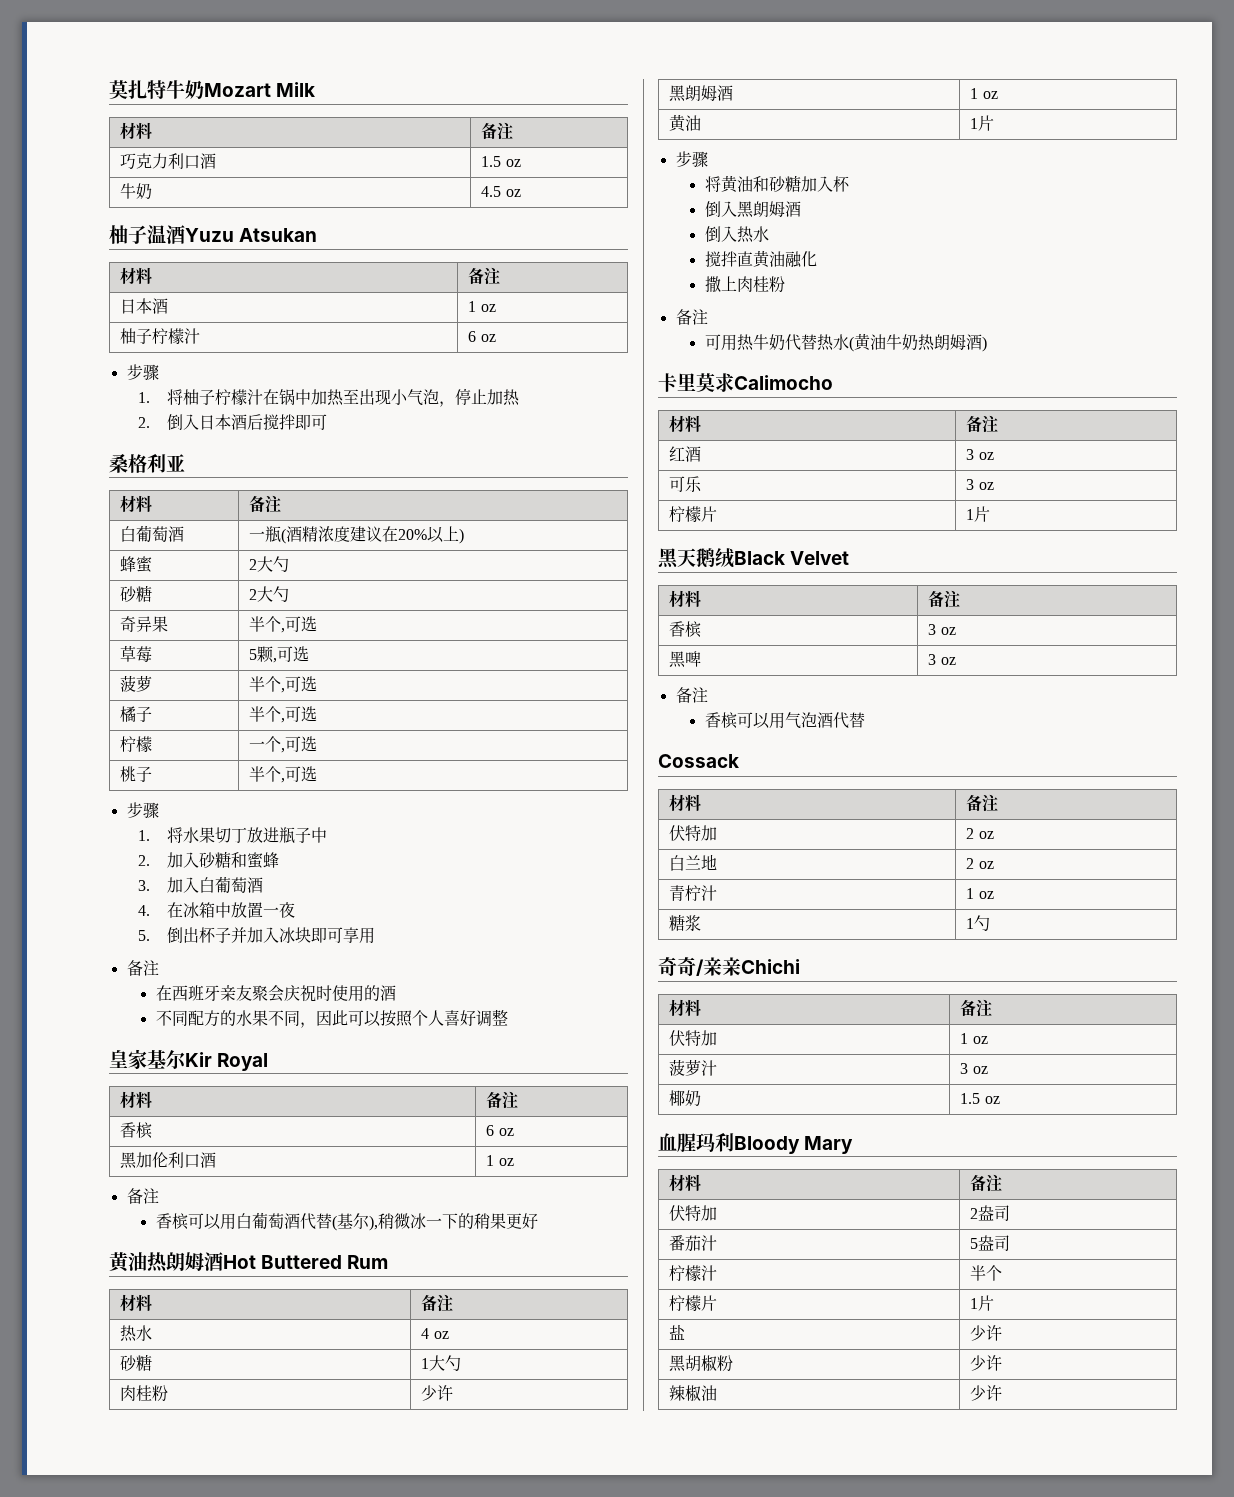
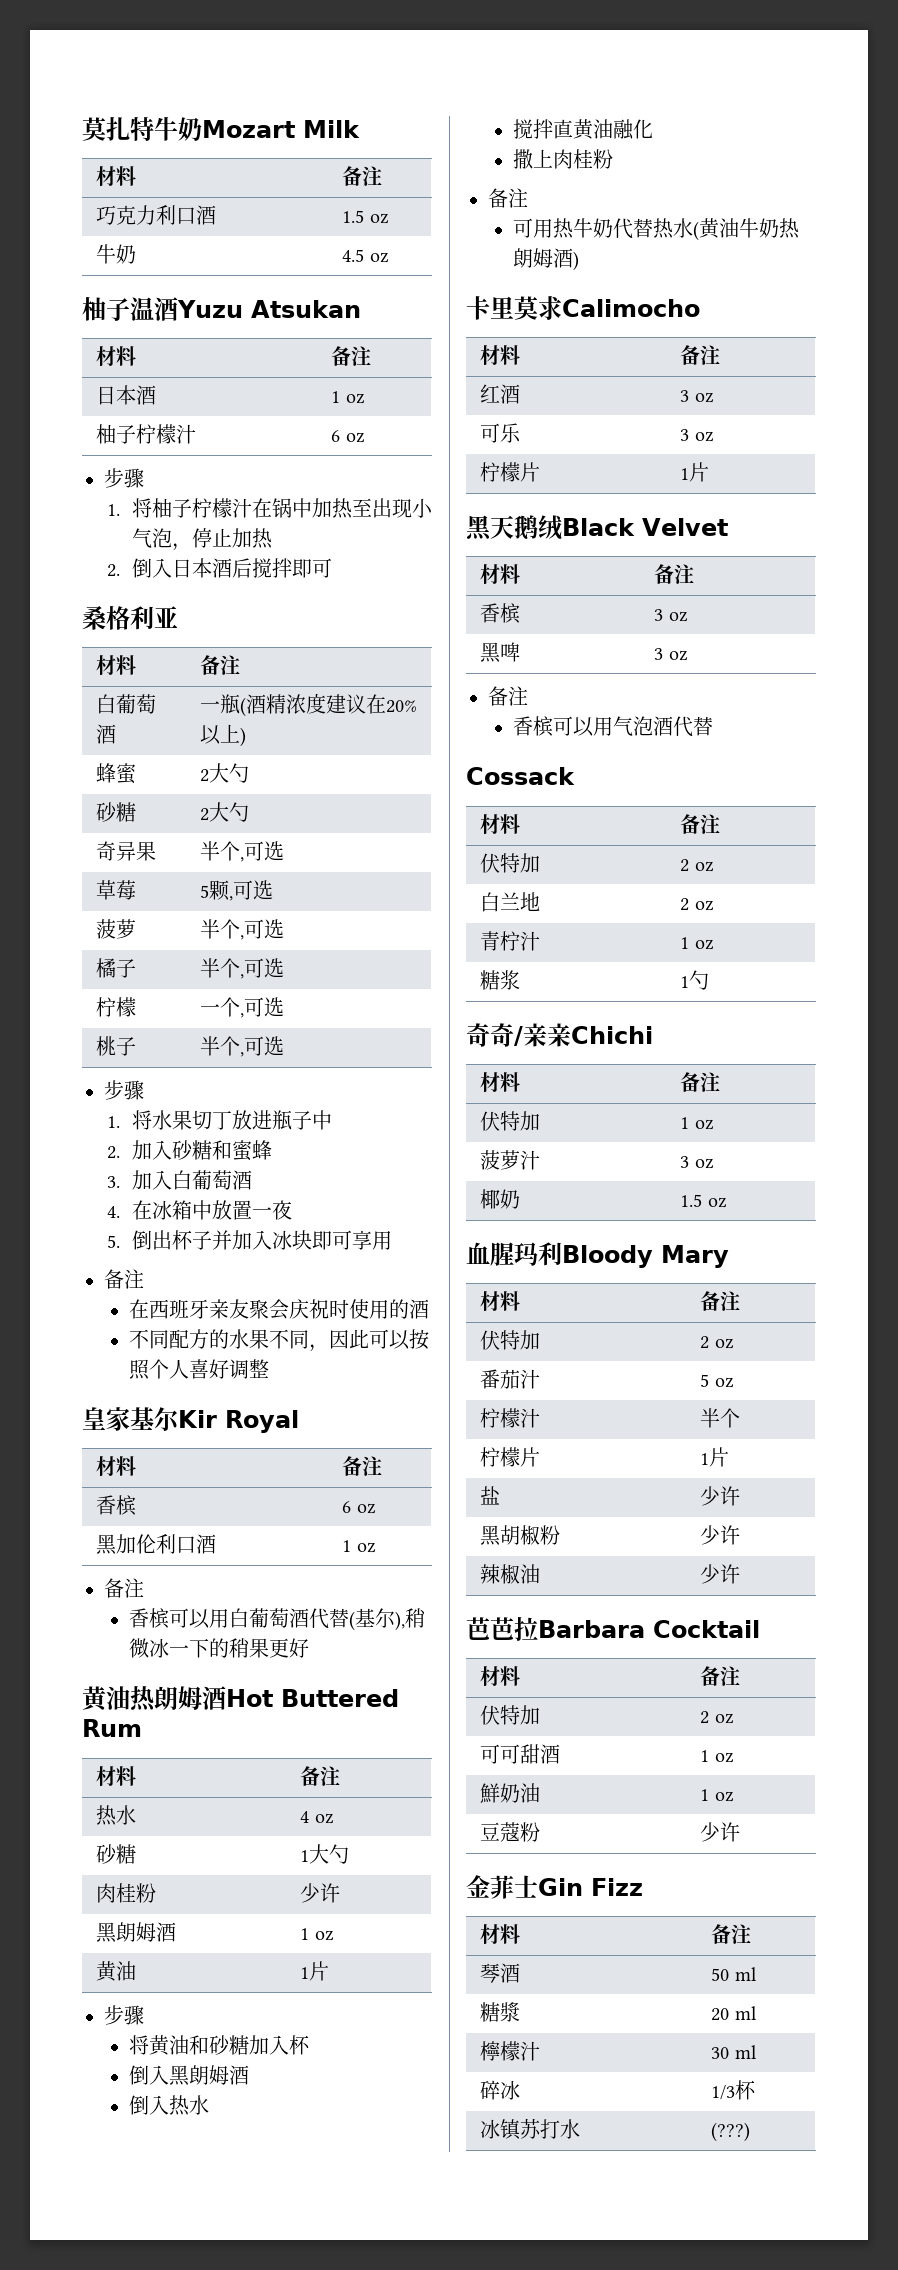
  血腥玛利Bloody Mary
  材料 | 备注
- 伏特加 | 2盎司
+ 伏特加 | 2 oz
- 番茄汁 | 5盎司
+ 番茄汁 | 5 oz
+ 芭芭拉Barbara Cocktail
+ 材料 | 备注
+ 伏特加 | 2 oz
+ 可可甜酒 | 1 oz
+ 鮮奶油 | 1 oz
+ 豆蔻粉 | 少许
+ 金菲士Gin Fizz
+ 材料 | 备注
+ 琴酒 | 50 ml
+ 糖漿 | 20 ml
+ 檸檬汁 | 30 ml
+ 碎冰 | 1/3杯
+ 冰镇苏打水 | (???)

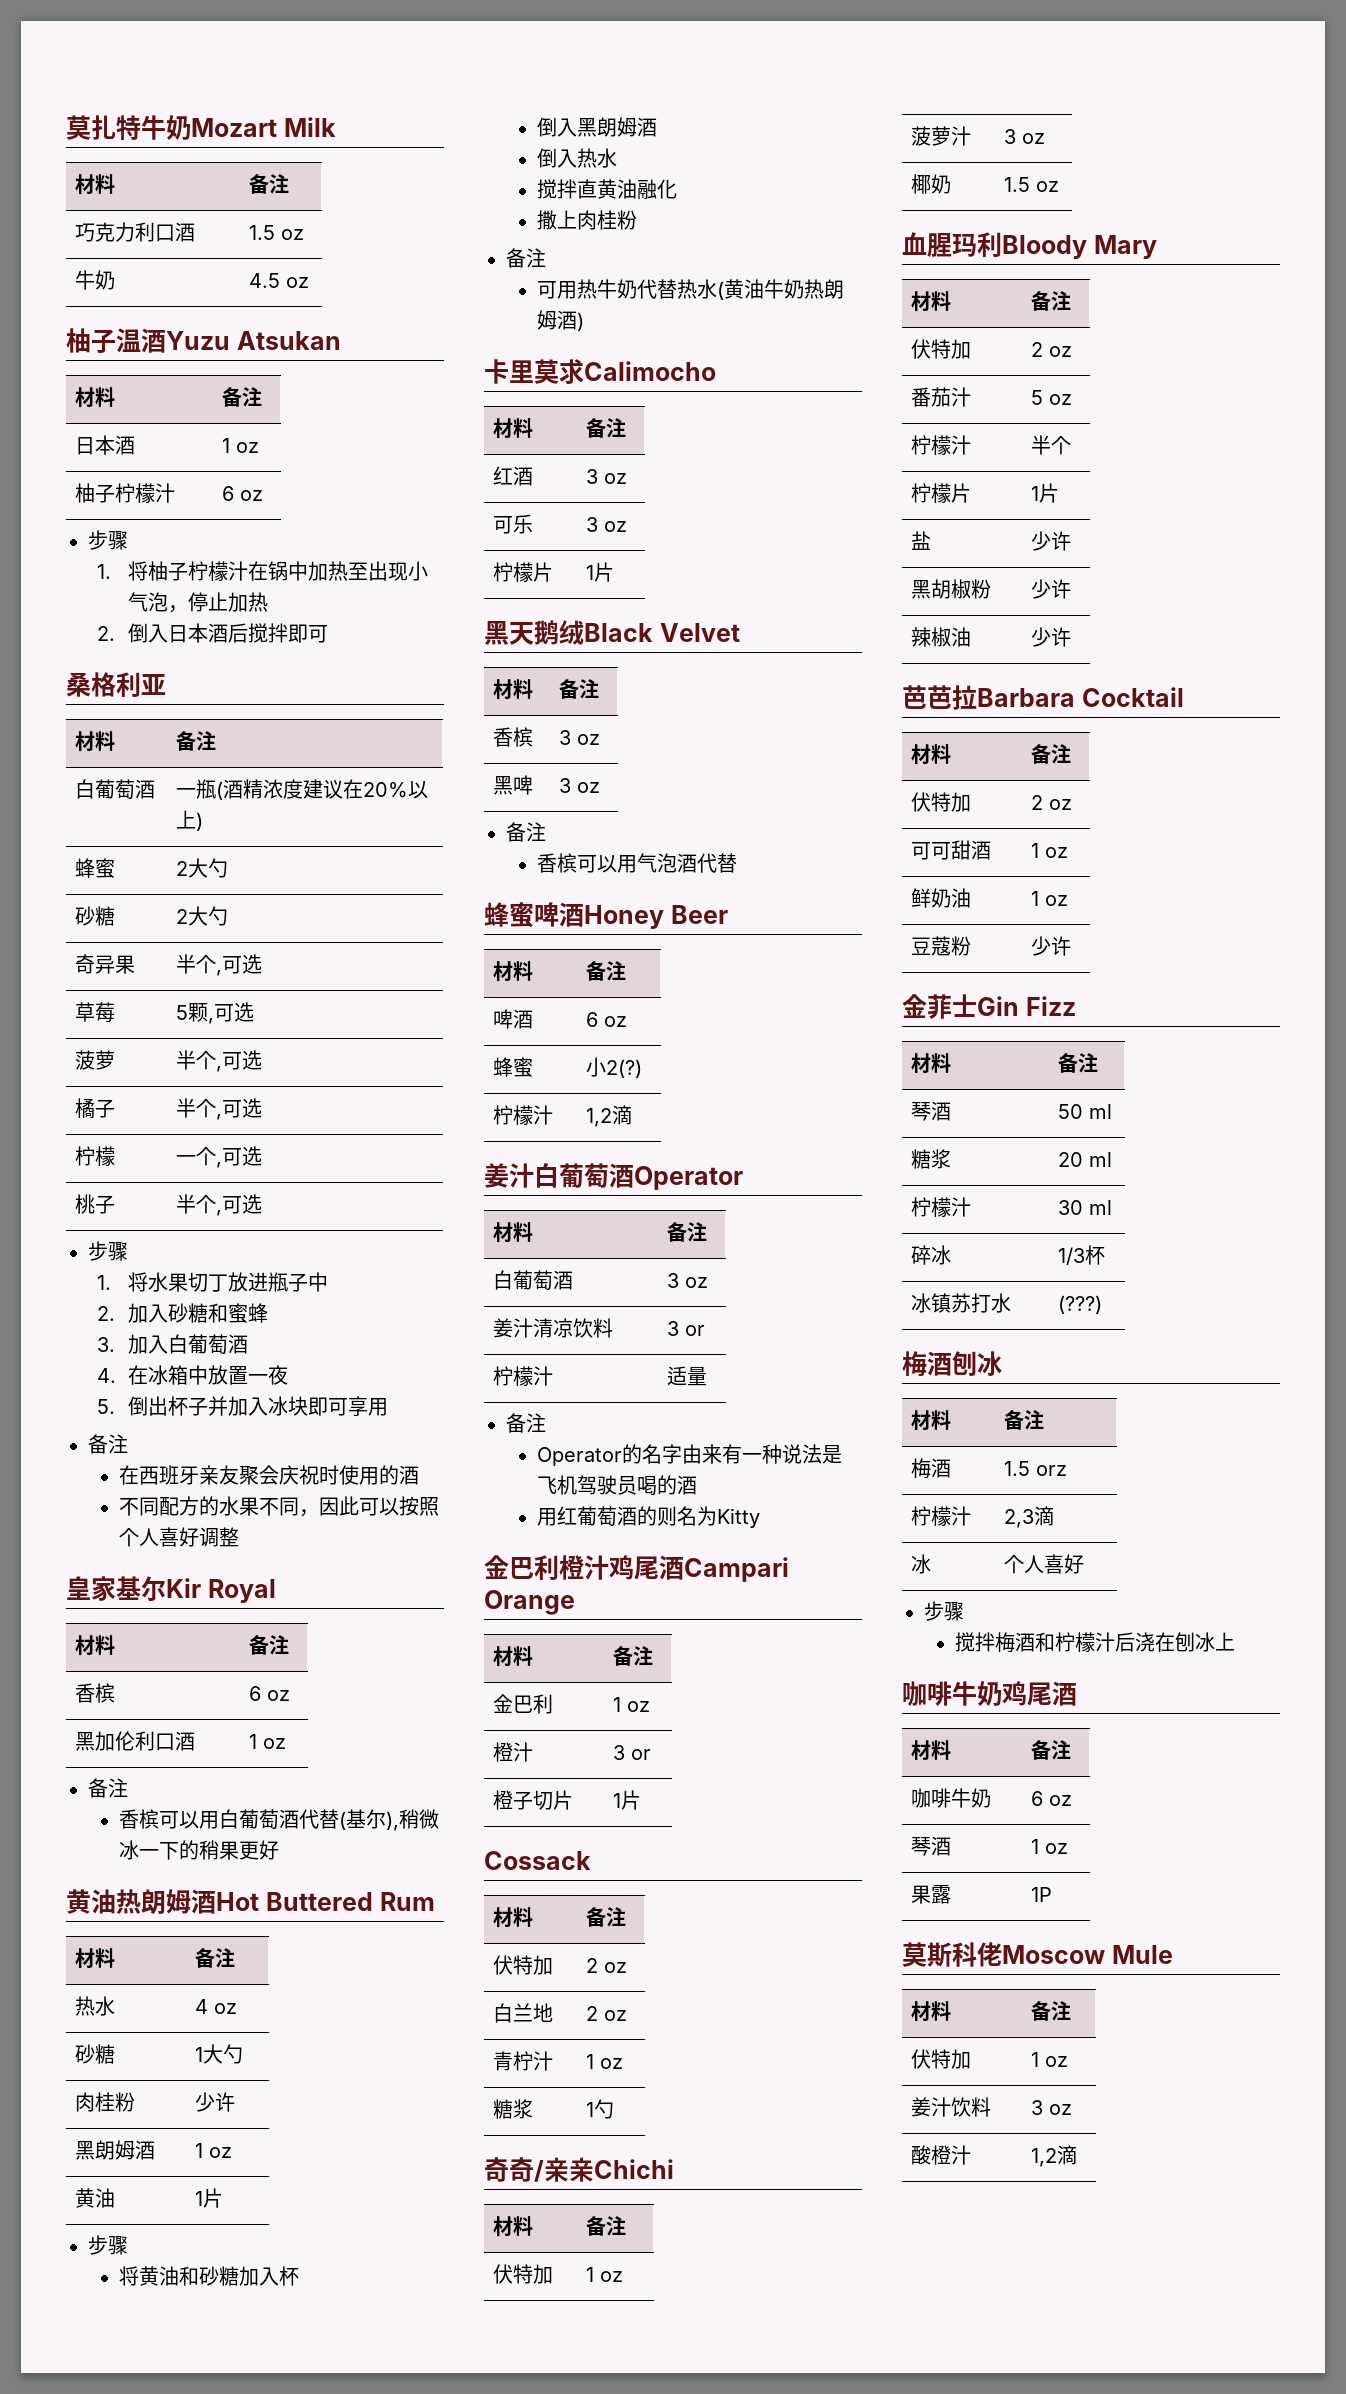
+ 蜂蜜啤酒Honey Beer
+ 材料 | 备注
+ 啤酒 | 6 oz
+ 蜂蜜 | 小2(?)
+ 柠檬汁 | 1,2滴
+ 姜汁白葡萄酒Operator
+ 材料 | 备注
+ 白葡萄酒 | 3 oz
+ 姜汁清凉饮料 | 3 or
+ 柠檬汁 | 适量
+ 备注
+ Operator的名字由来有一种说法是飞机驾驶员喝的酒
+ 用红葡萄酒的则名为Kitty
+ 金巴利橙汁鸡尾酒Campari Orange
+ 材料 | 备注
+ 金巴利 | 1 oz
+ 橙汁 | 3 or
+ 橙子切片 | 1片
- 鮮奶油 | 1 oz
+ 鲜奶油 | 1 oz
- 糖漿 | 20 ml
+ 糖浆 | 20 ml
- 檸檬汁 | 30 ml
+ 柠檬汁 | 30 ml
+ 梅酒刨冰
+ 材料 | 备注
+ 梅酒 | 1.5 orz
+ 柠檬汁 | 2,3滴
+ 冰 | 个人喜好
+ 步骤
+ 搅拌梅酒和柠檬汁后浇在刨冰上
+ 咖啡牛奶鸡尾酒
+ 材料 | 备注
+ 咖啡牛奶 | 6 oz
+ 琴酒 | 1 oz
+ 果露 | 1P
+ 莫斯科佬Moscow Mule
+ 材料 | 备注
+ 伏特加 | 1 oz
+ 姜汁饮料 | 3 oz
+ 酸橙汁 | 1,2滴

